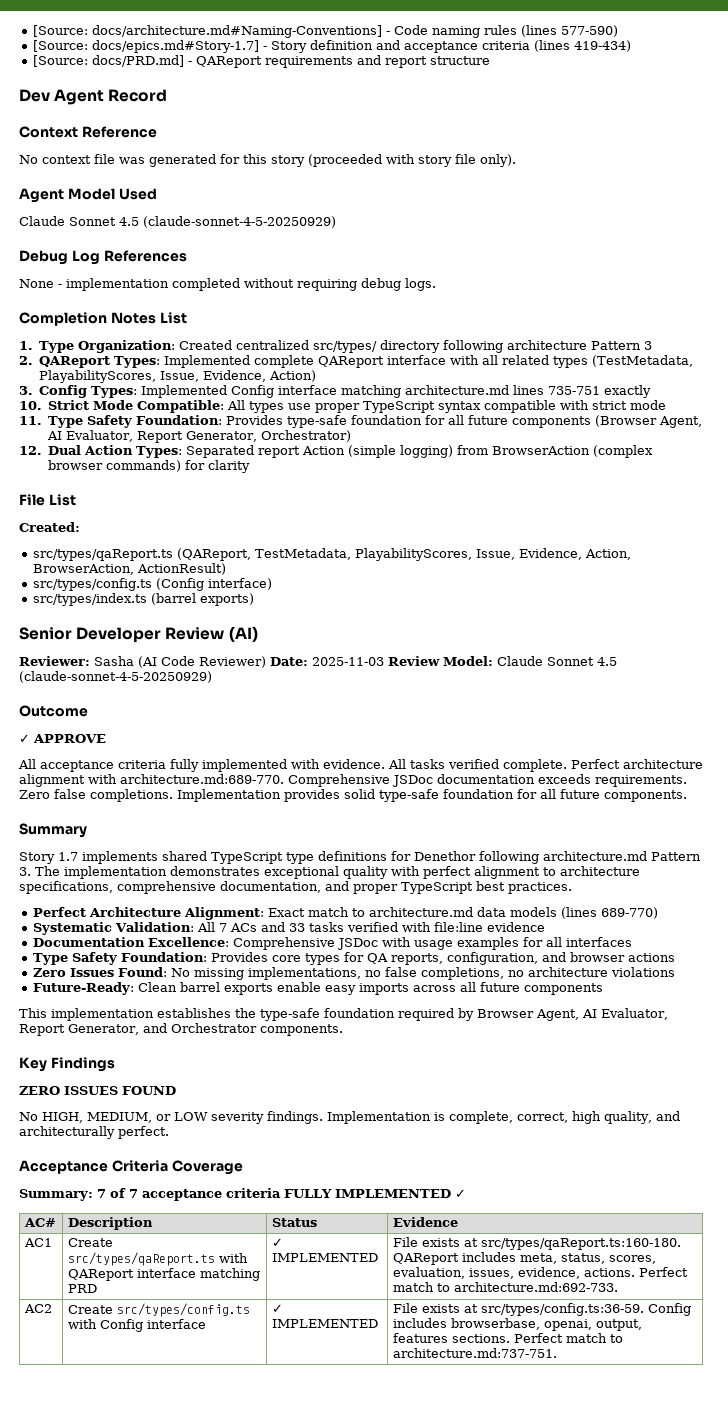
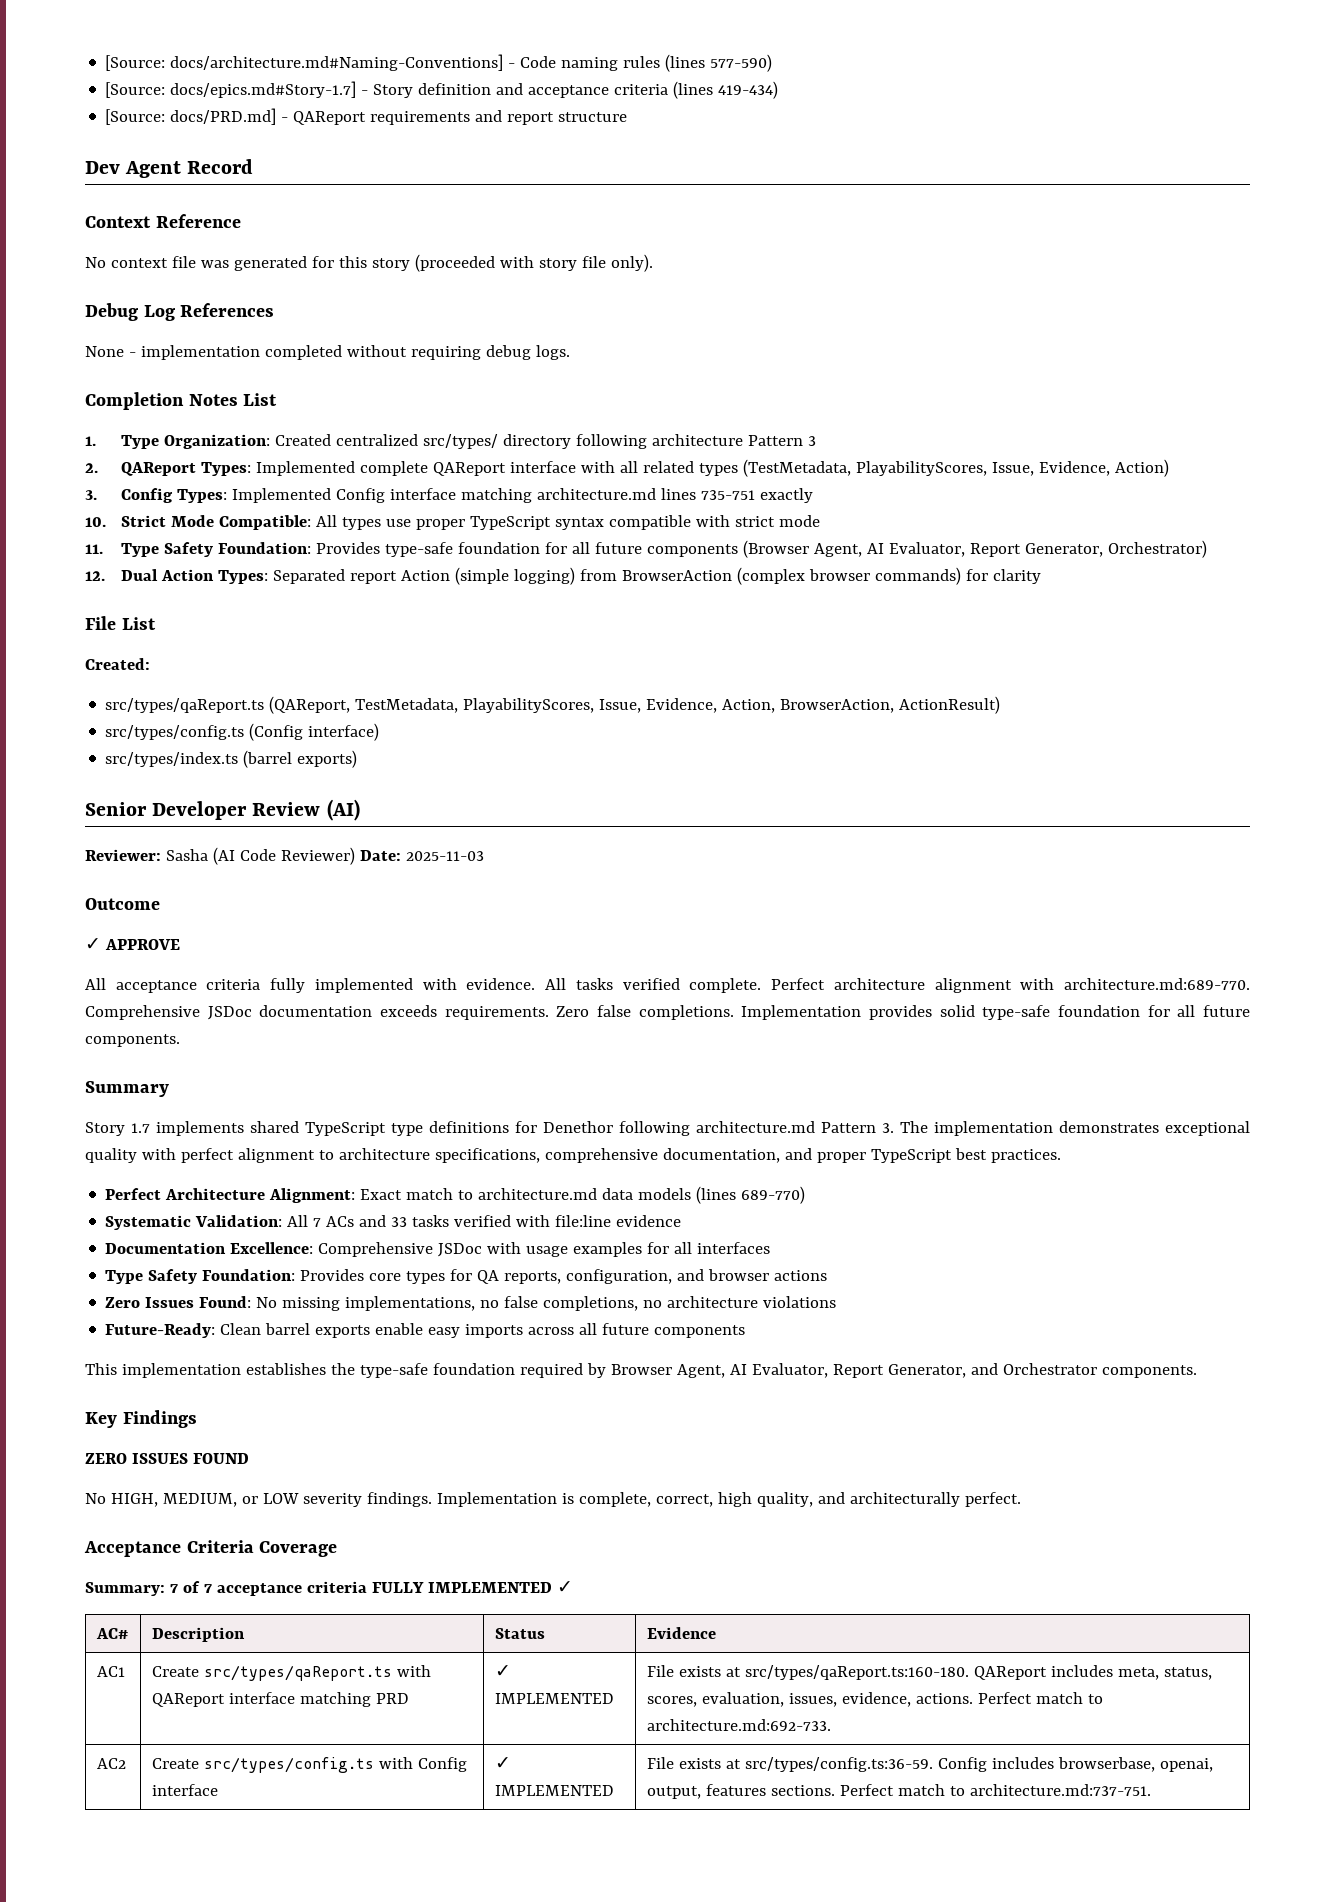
- Agent Model Used
- Claude Sonnet 4.5 (claude-sonnet-4-5-20250929)
- Reviewer: Sasha (AI Code Reviewer) Date: 2025-11-03 Review Model: Claude Sonnet 4.5 (claude-sonnet-4-5-20250929)
+ Reviewer: Sasha (AI Code Reviewer) Date: 2025-11-03

